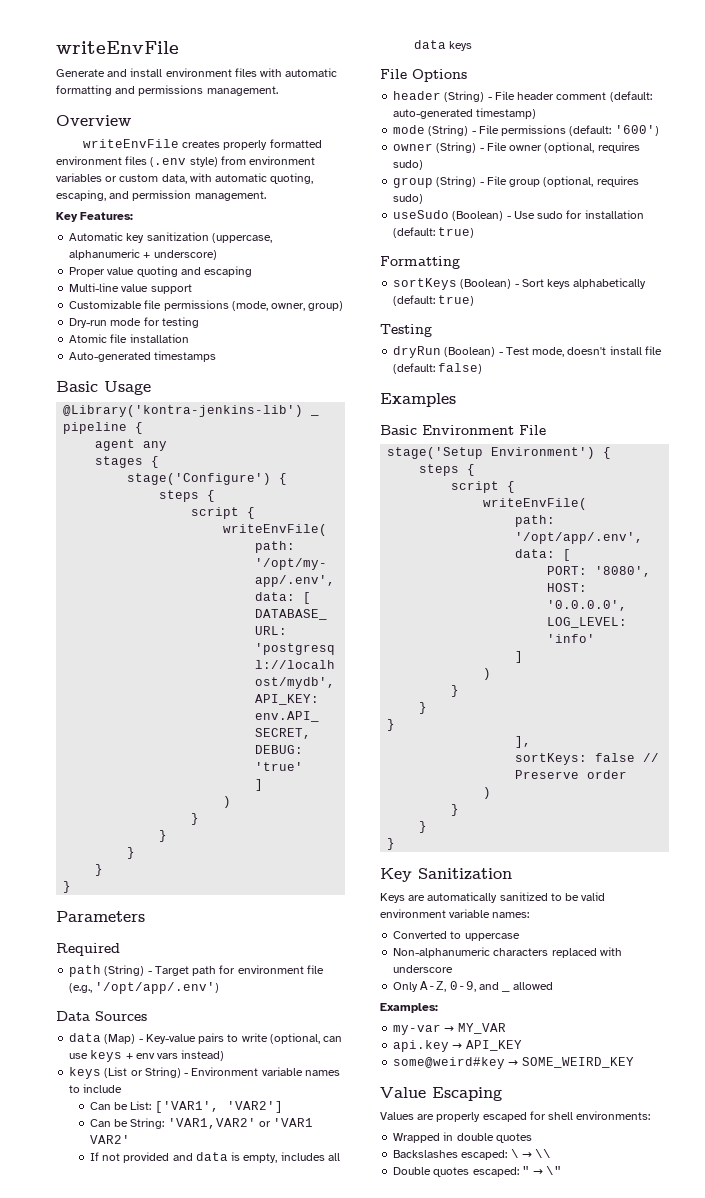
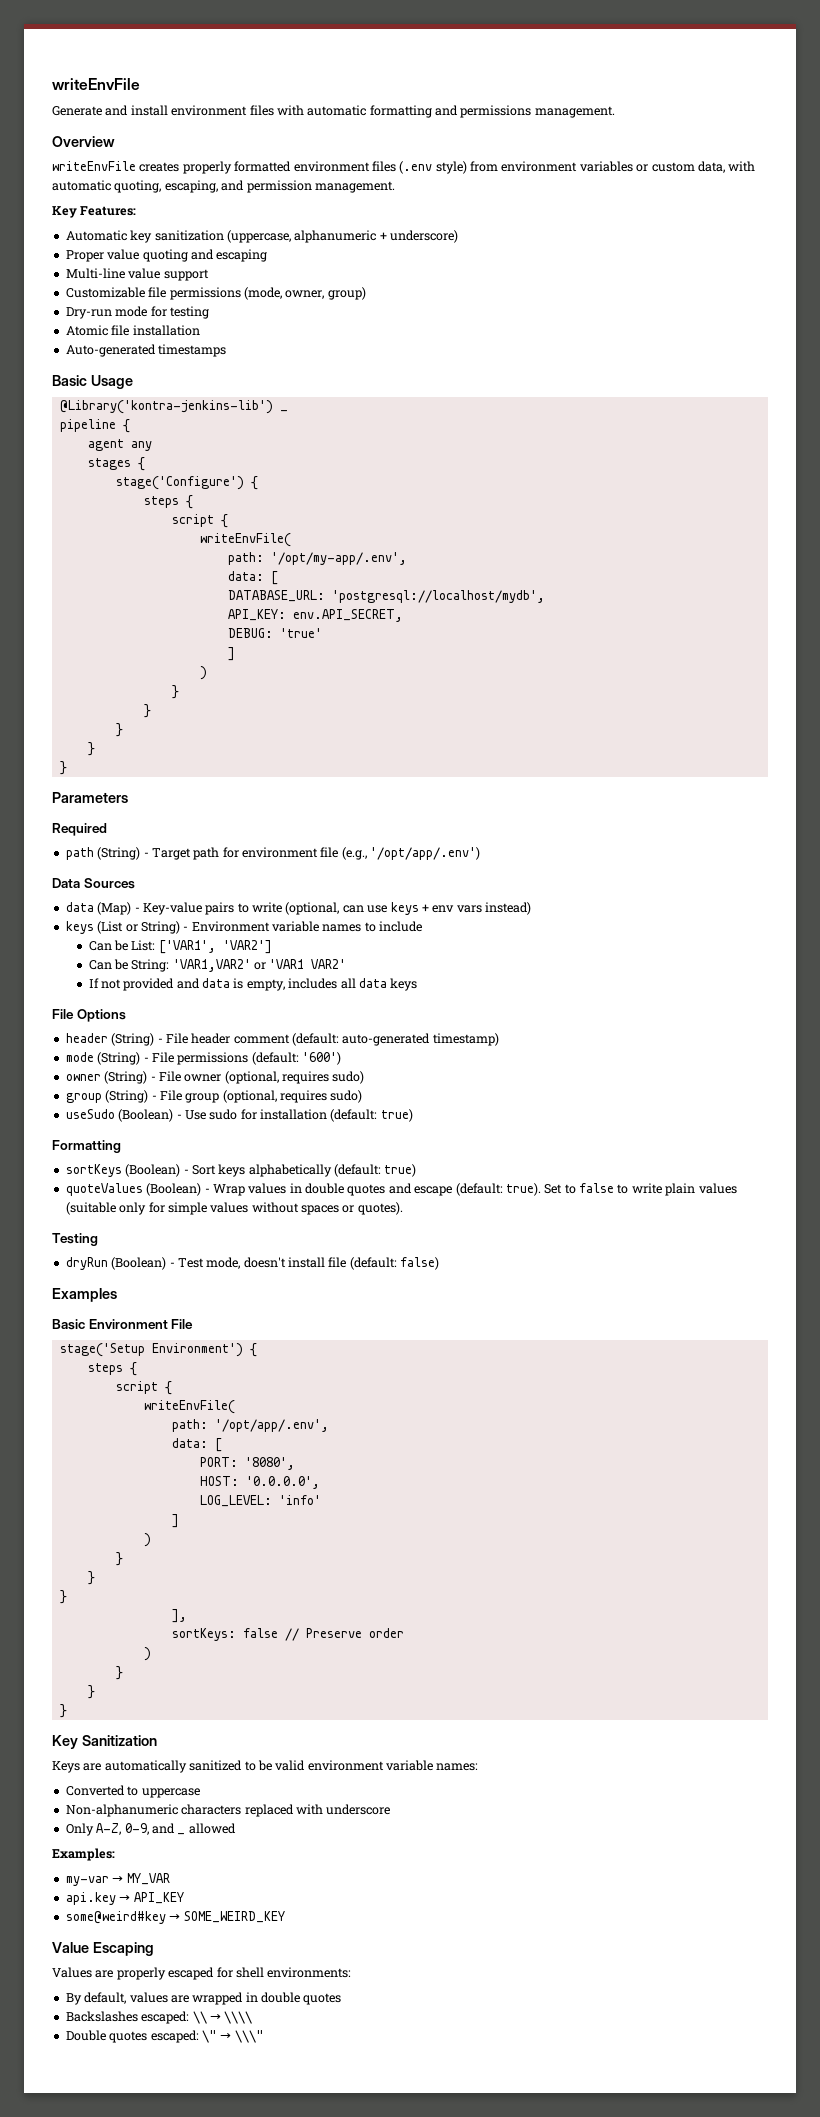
+ quoteValues (Boolean) - Wrap values in double quotes and escape (default: true). Set to false to write plain values (suitable only for simple values without spaces or quotes).
- Wrapped in double quotes
+ By default, values are wrapped in double quotes
- Backslashes escaped: \ → \\
+ Backslashes escaped: \\ → \\\\
- Double quotes escaped: " → \"
+ Double quotes escaped: \" → \\\"

